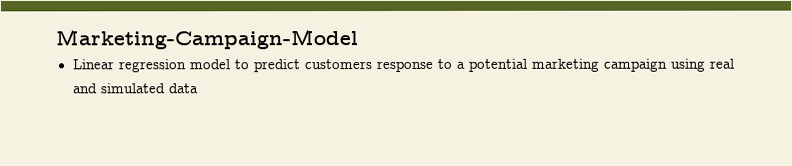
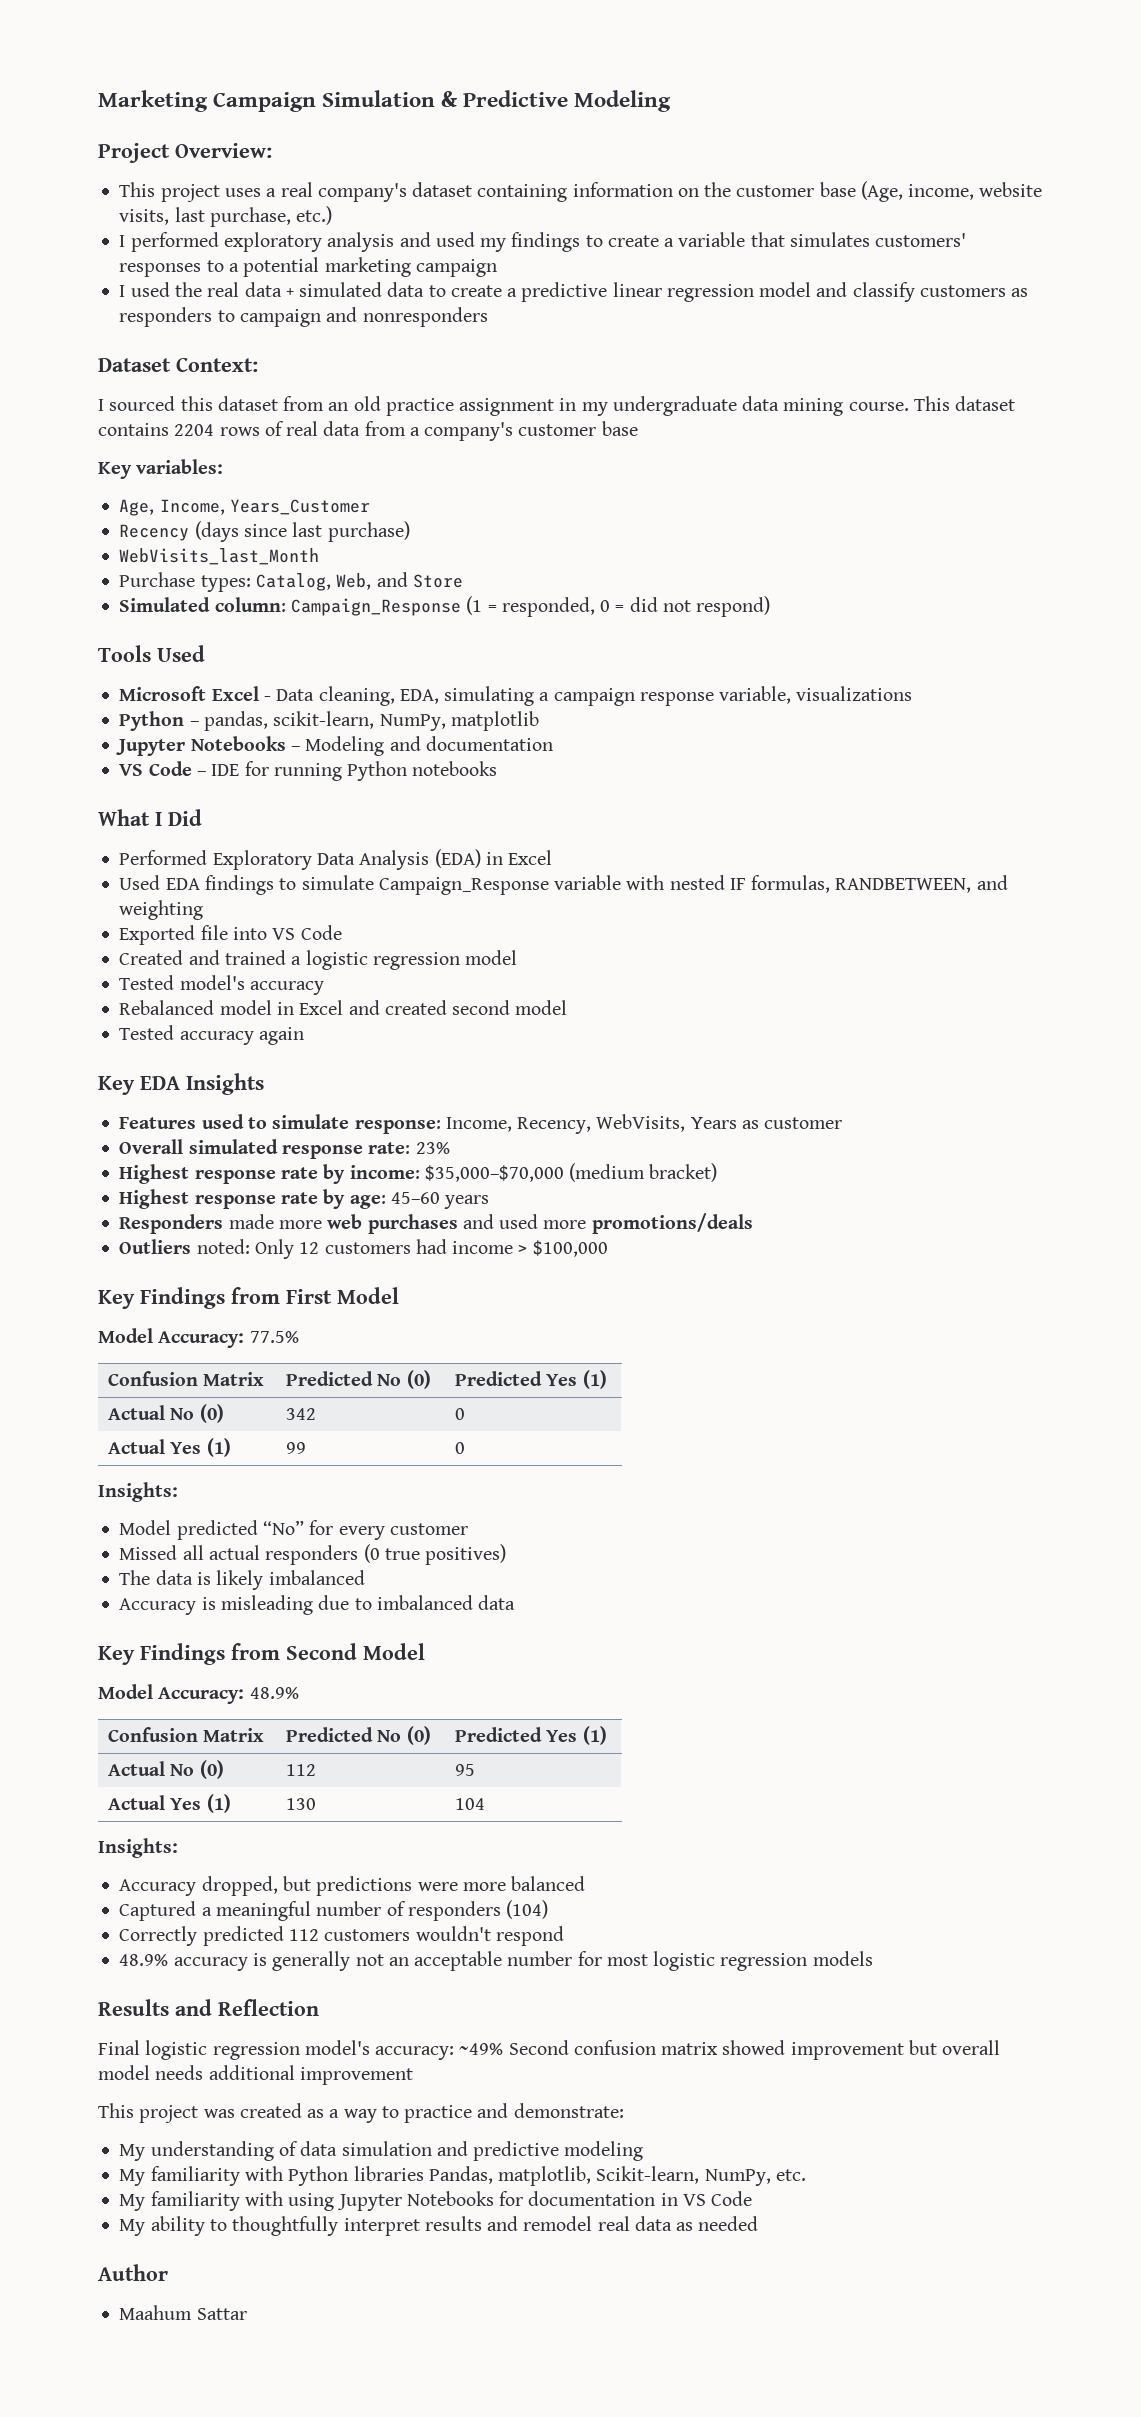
- Marketing-Campaign-Model
- Linear regression model to predict customers response to a potential marketing campaign using real and simulated data
+ Marketing Campaign Simulation & Predictive Modeling
+ Project Overview:
+ This project uses a real company's dataset containing information on the customer base (Age, income, website visits, last purchase, etc.)
+ I performed exploratory analysis and used my findings to create a variable that simulates customers' responses to a potential marketing campaign
+ I used the real data + simulated data to create a predictive linear regression model and classify customers as responders to campaign and nonresponders
+ Dataset Context:
+ I sourced this dataset from an old practice assignment in my undergraduate data mining course. This dataset contains 2204 rows of real data from a company's customer base
+ Key variables:
+ Age, Income, Years_Customer
+ Recency (days since last purchase)
+ WebVisits_last_Month
+ Purchase types: Catalog, Web, and Store
+ Simulated column: Campaign_Response (1 = responded, 0 = did not respond)
+ Tools Used
+ Microsoft Excel - Data cleaning, EDA, simulating a campaign response variable, visualizations
+ Python – pandas, scikit-learn, NumPy, matplotlib
+ Jupyter Notebooks – Modeling and documentation
+ VS Code – IDE for running Python notebooks
+ What I Did
+ Performed Exploratory Data Analysis (EDA) in Excel
+ Used EDA findings to simulate Campaign_Response variable with nested IF formulas, RANDBETWEEN, and weighting
+ Exported file into VS Code
+ Created and trained a logistic regression model
+ Tested model's accuracy
+ Rebalanced model in Excel and created second model
+ Tested accuracy again
+ Key EDA Insights
+ Features used to simulate response: Income, Recency, WebVisits, Years as customer
+ Overall simulated response rate: 23%
+ Highest response rate by income: $35,000–$70,000 (medium bracket)
+ Highest response rate by age: 45–60 years
+ Responders made more web purchases and used more promotions/deals
+ Outliers noted: Only 12 customers had income > $100,000
+ Key Findings from First Model
+ Model Accuracy: 77.5%
+ Confusion Matrix | Predicted No (0) | Predicted Yes (1)
+ Actual No (0) | 342 | 0
+ Actual Yes (1) | 99 | 0
+ Insights:
+ Model predicted “No” for every customer
+ Missed all actual responders (0 true positives)
+ The data is likely imbalanced
+ Accuracy is misleading due to imbalanced data
+ Key Findings from Second Model
+ Model Accuracy: 48.9%
+ Confusion Matrix | Predicted No (0) | Predicted Yes (1)
+ Actual No (0) | 112 | 95
+ Actual Yes (1) | 130 | 104
+ Insights:
+ Accuracy dropped, but predictions were more balanced
+ Captured a meaningful number of responders (104)
+ Correctly predicted 112 customers wouldn't respond
+ 48.9% accuracy is generally not an acceptable number for most logistic regression models
+ Results and Reflection
+ Final logistic regression model's accuracy: ~49% Second confusion matrix showed improvement but overall model needs additional improvement
+ This project was created as a way to practice and demonstrate:
+ My understanding of data simulation and predictive modeling
+ My familiarity with Python libraries Pandas, matplotlib, Scikit-learn, NumPy, etc.
+ My familiarity with using Jupyter Notebooks for documentation in VS Code
+ My ability to thoughtfully interpret results and remodel real data as needed
+ Author
+ Maahum Sattar

